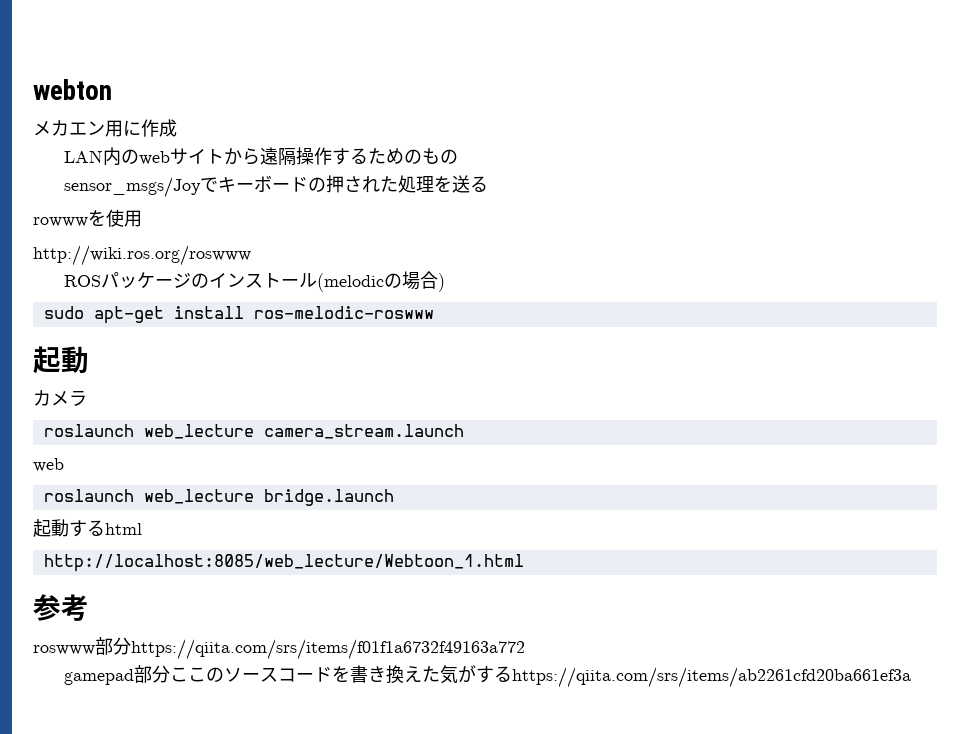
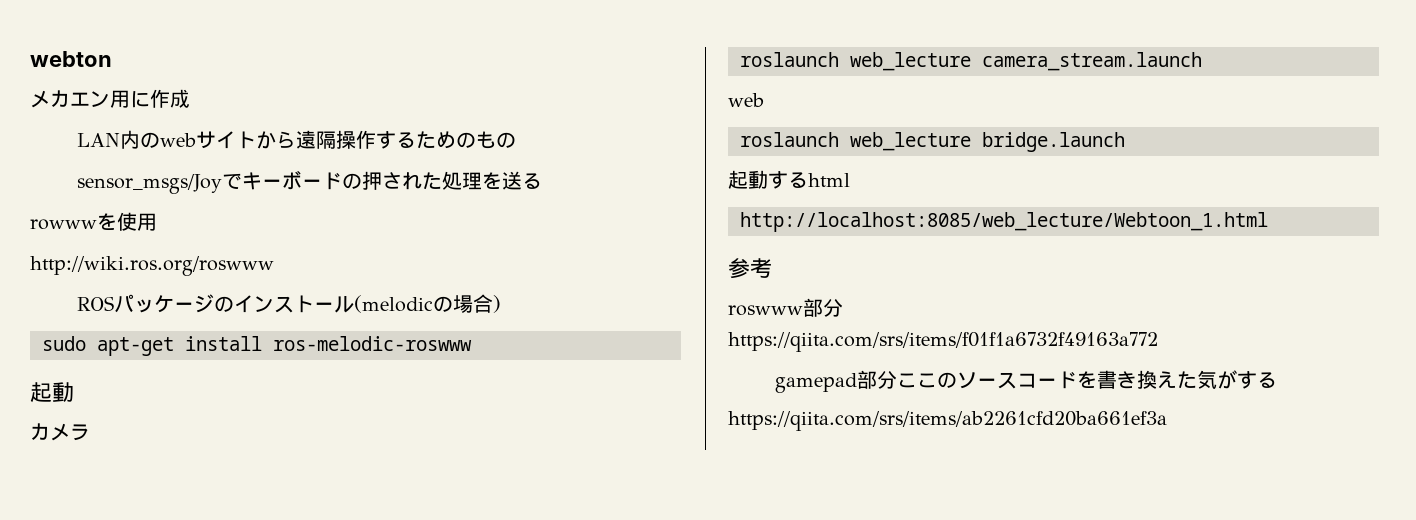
- roswww部分https://qiita.com/srs/items/f01f1a6732f49163a772
+ roswww部分
+ https://qiita.com/srs/items/f01f1a6732f49163a772
- gamepad部分ここのソースコードを書き換えた気がするhttps://qiita.com/srs/items/ab2261cfd20ba661ef3a
+ gamepad部分ここのソースコードを書き換えた気がする
+ https://qiita.com/srs/items/ab2261cfd20ba661ef3a

